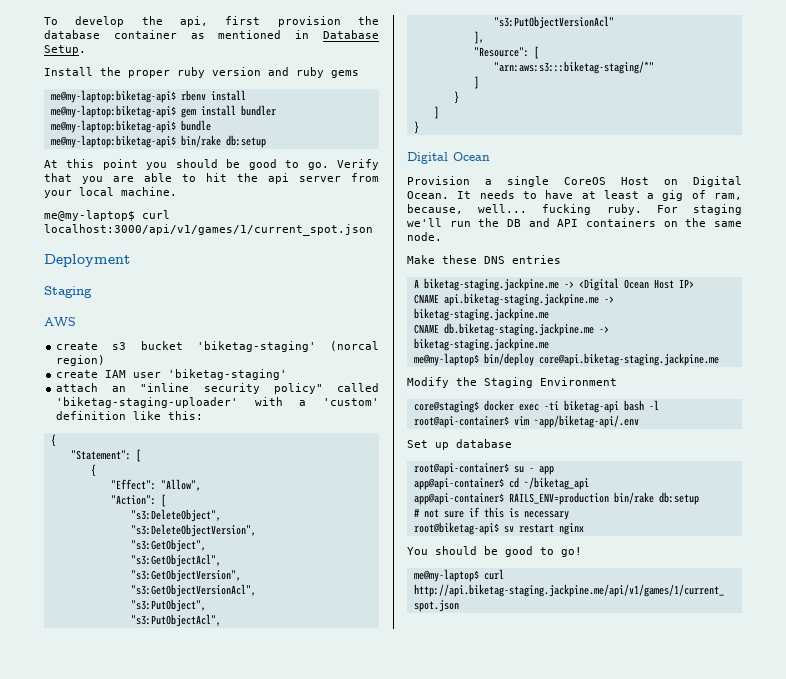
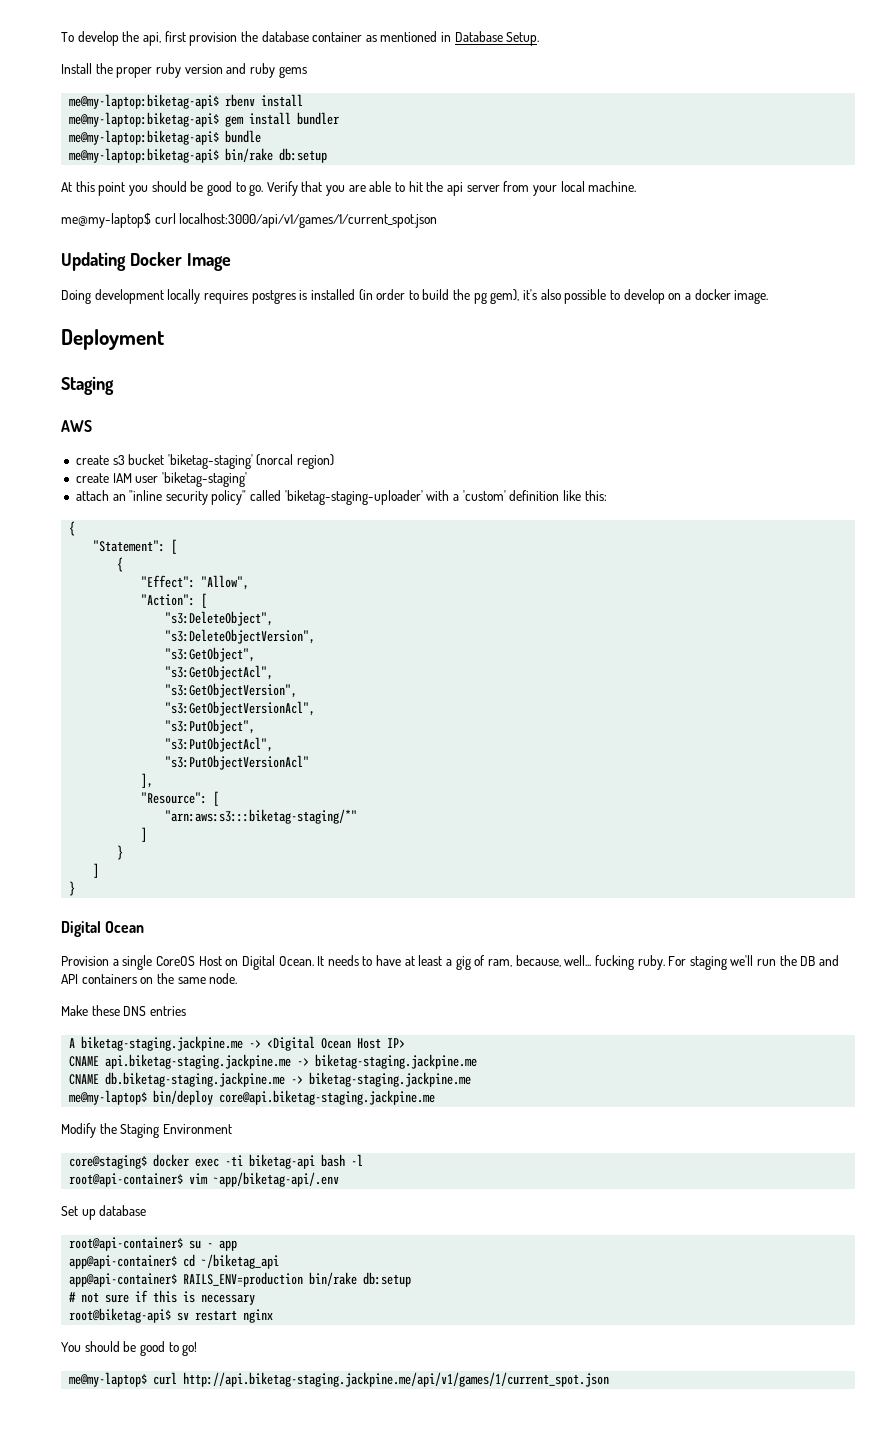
+ Updating Docker Image
+ Doing development locally requires postgres is installed (in order to build the pg gem), it's also possible to develop on a docker image.

